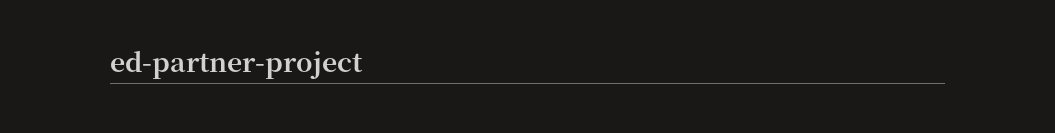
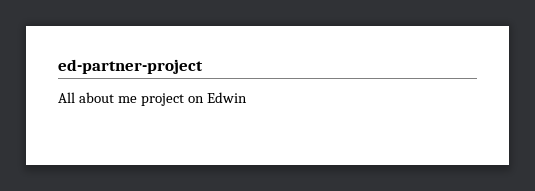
+ All about me project on Edwin

